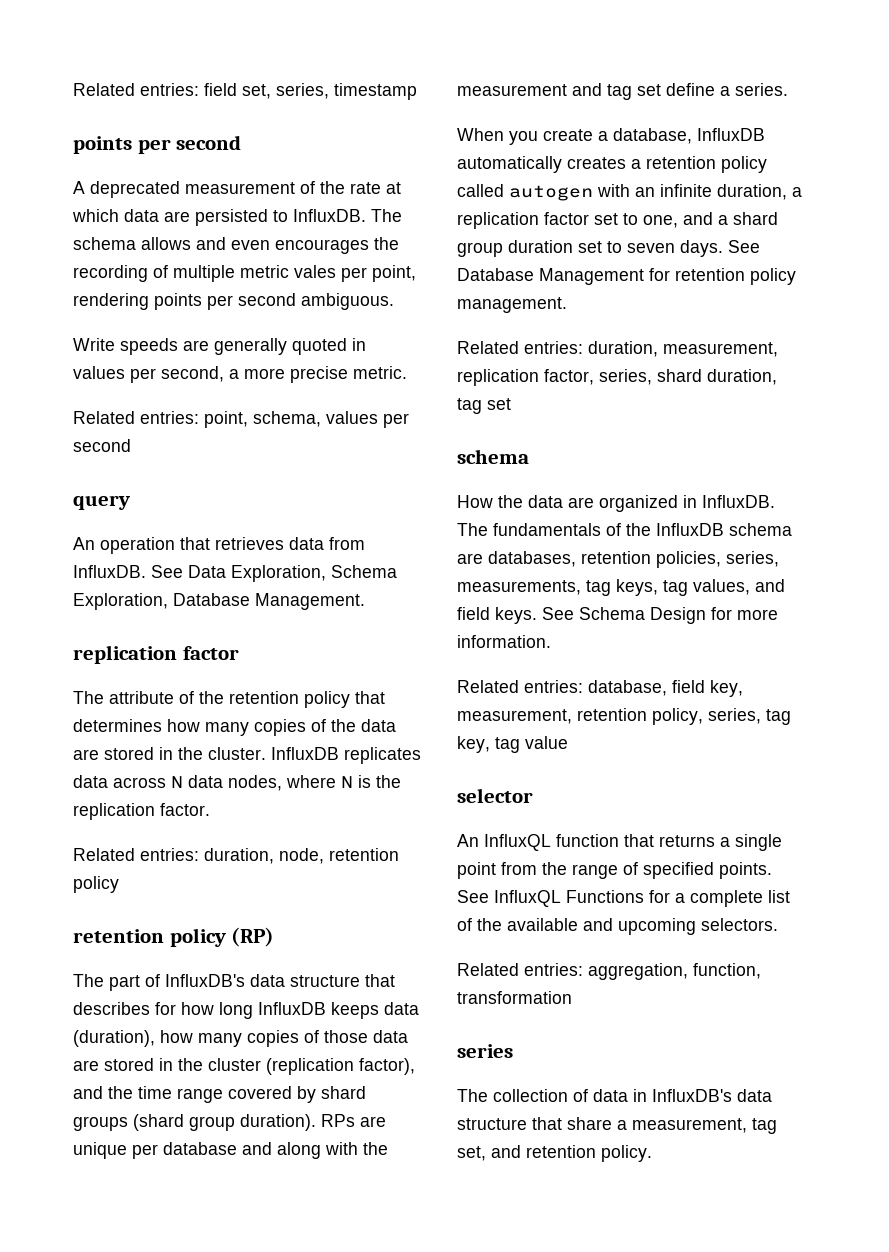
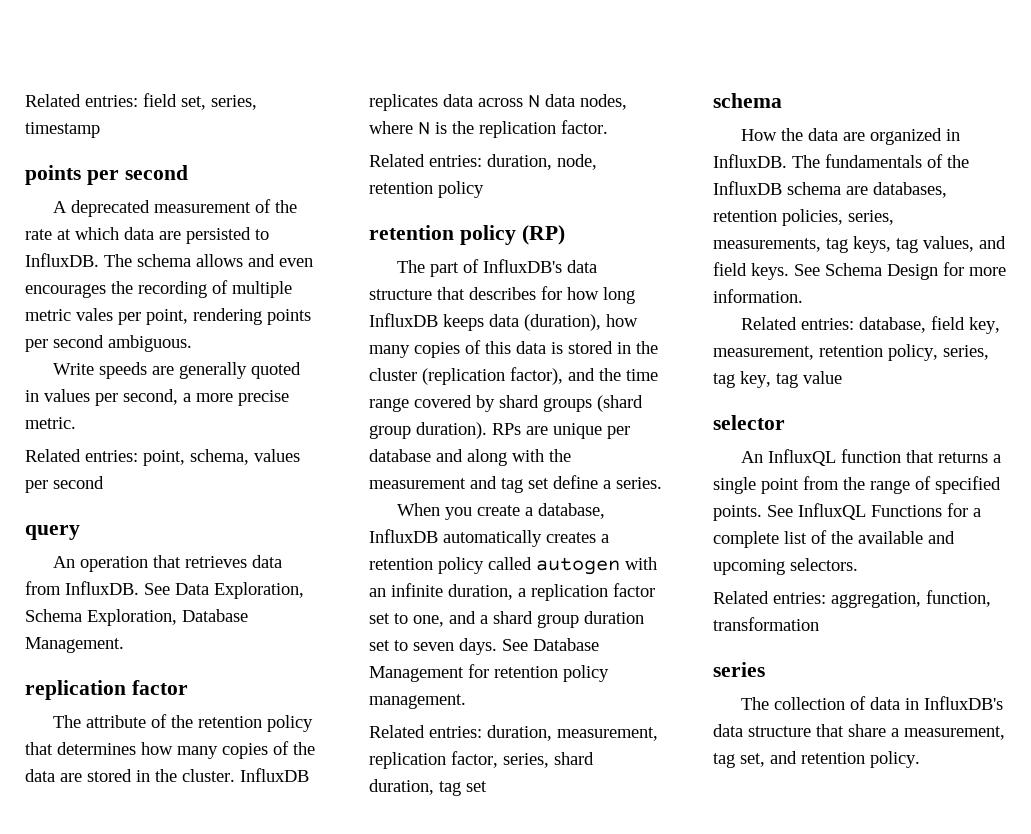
- The part of InfluxDB's data structure that describes for how long InfluxDB keeps data (duration), how many copies of those data are stored in the cluster (replication factor), and the time range covered by shard groups (shard group duration).
+ The part of InfluxDB's data structure that describes for how long InfluxDB keeps data (duration), how many copies of this data is stored in the cluster (replication factor), and the time range covered by shard groups (shard group duration).

